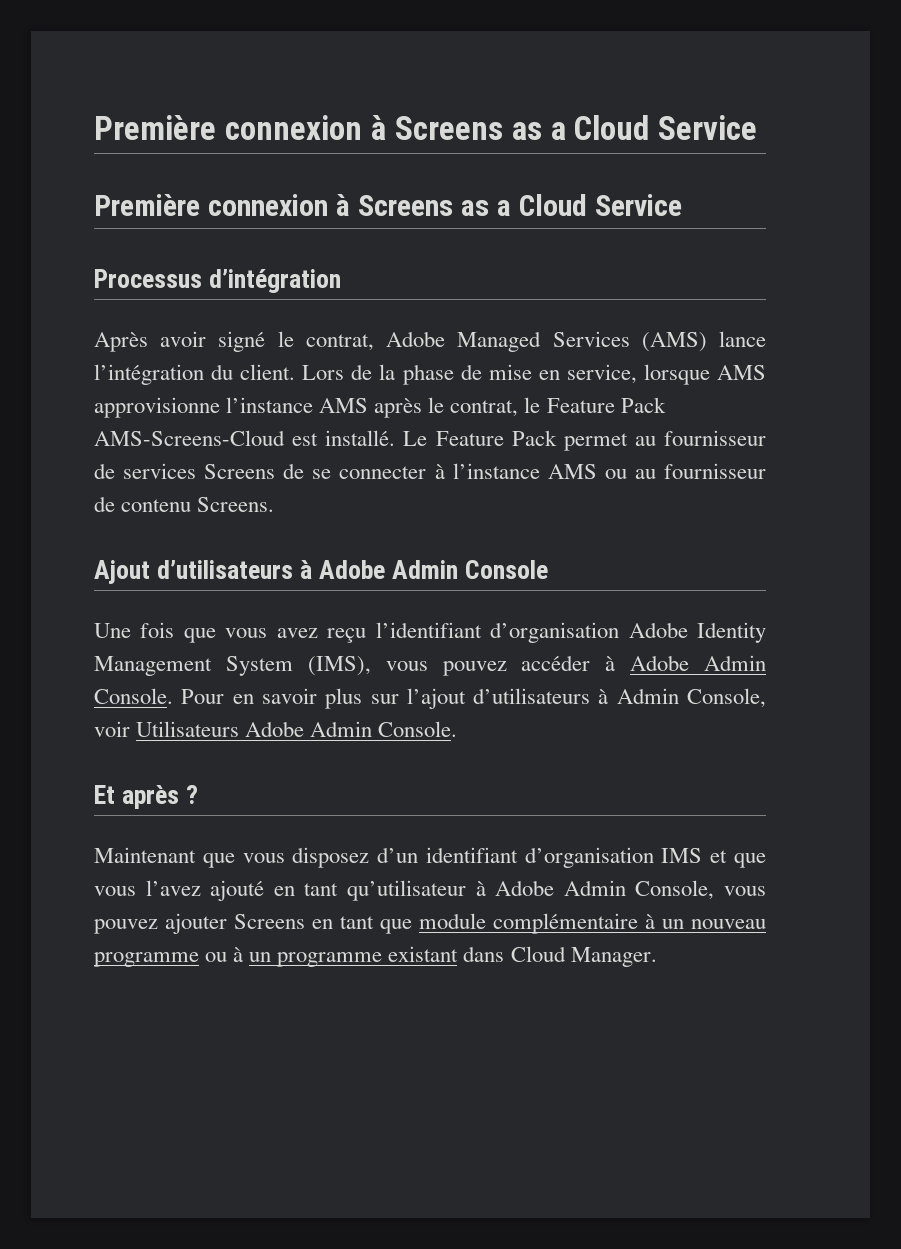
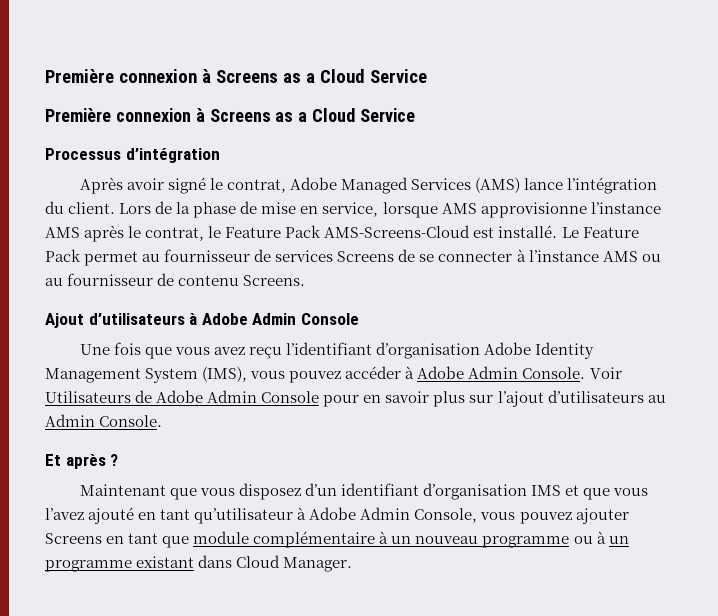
- Pour en savoir plus sur l’ajout d’utilisateurs à Admin Console, voir Utilisateurs Adobe Admin Console.
+ Voir Utilisateurs de Adobe Admin Console pour en savoir plus sur l’ajout d’utilisateurs au Admin Console.

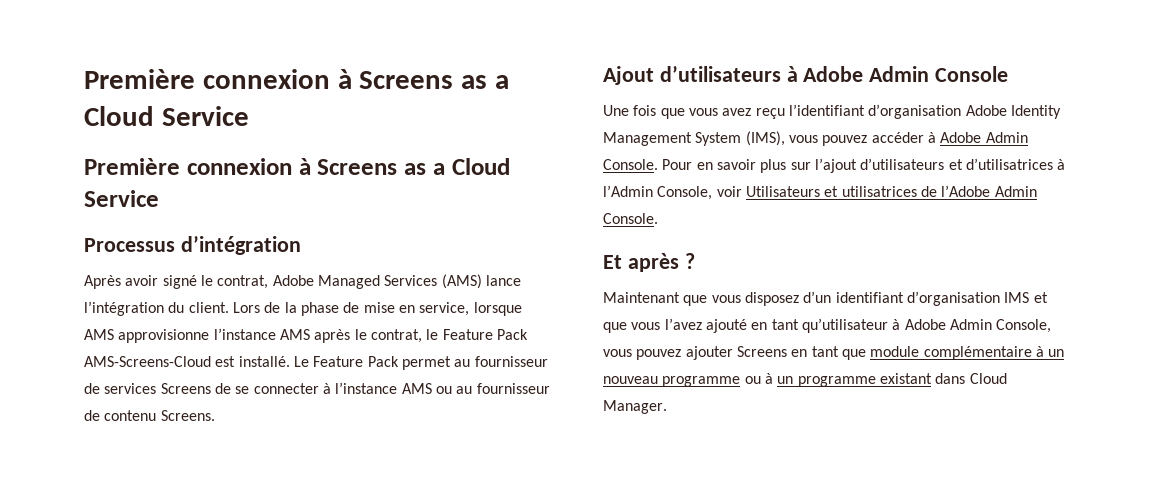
- Voir Utilisateurs de Adobe Admin Console pour en savoir plus sur l’ajout d’utilisateurs au Admin Console.
+ Pour en savoir plus sur l’ajout d’utilisateurs et d’utilisatrices à l’Admin Console, voir Utilisateurs et utilisatrices de l’Adobe Admin Console.

